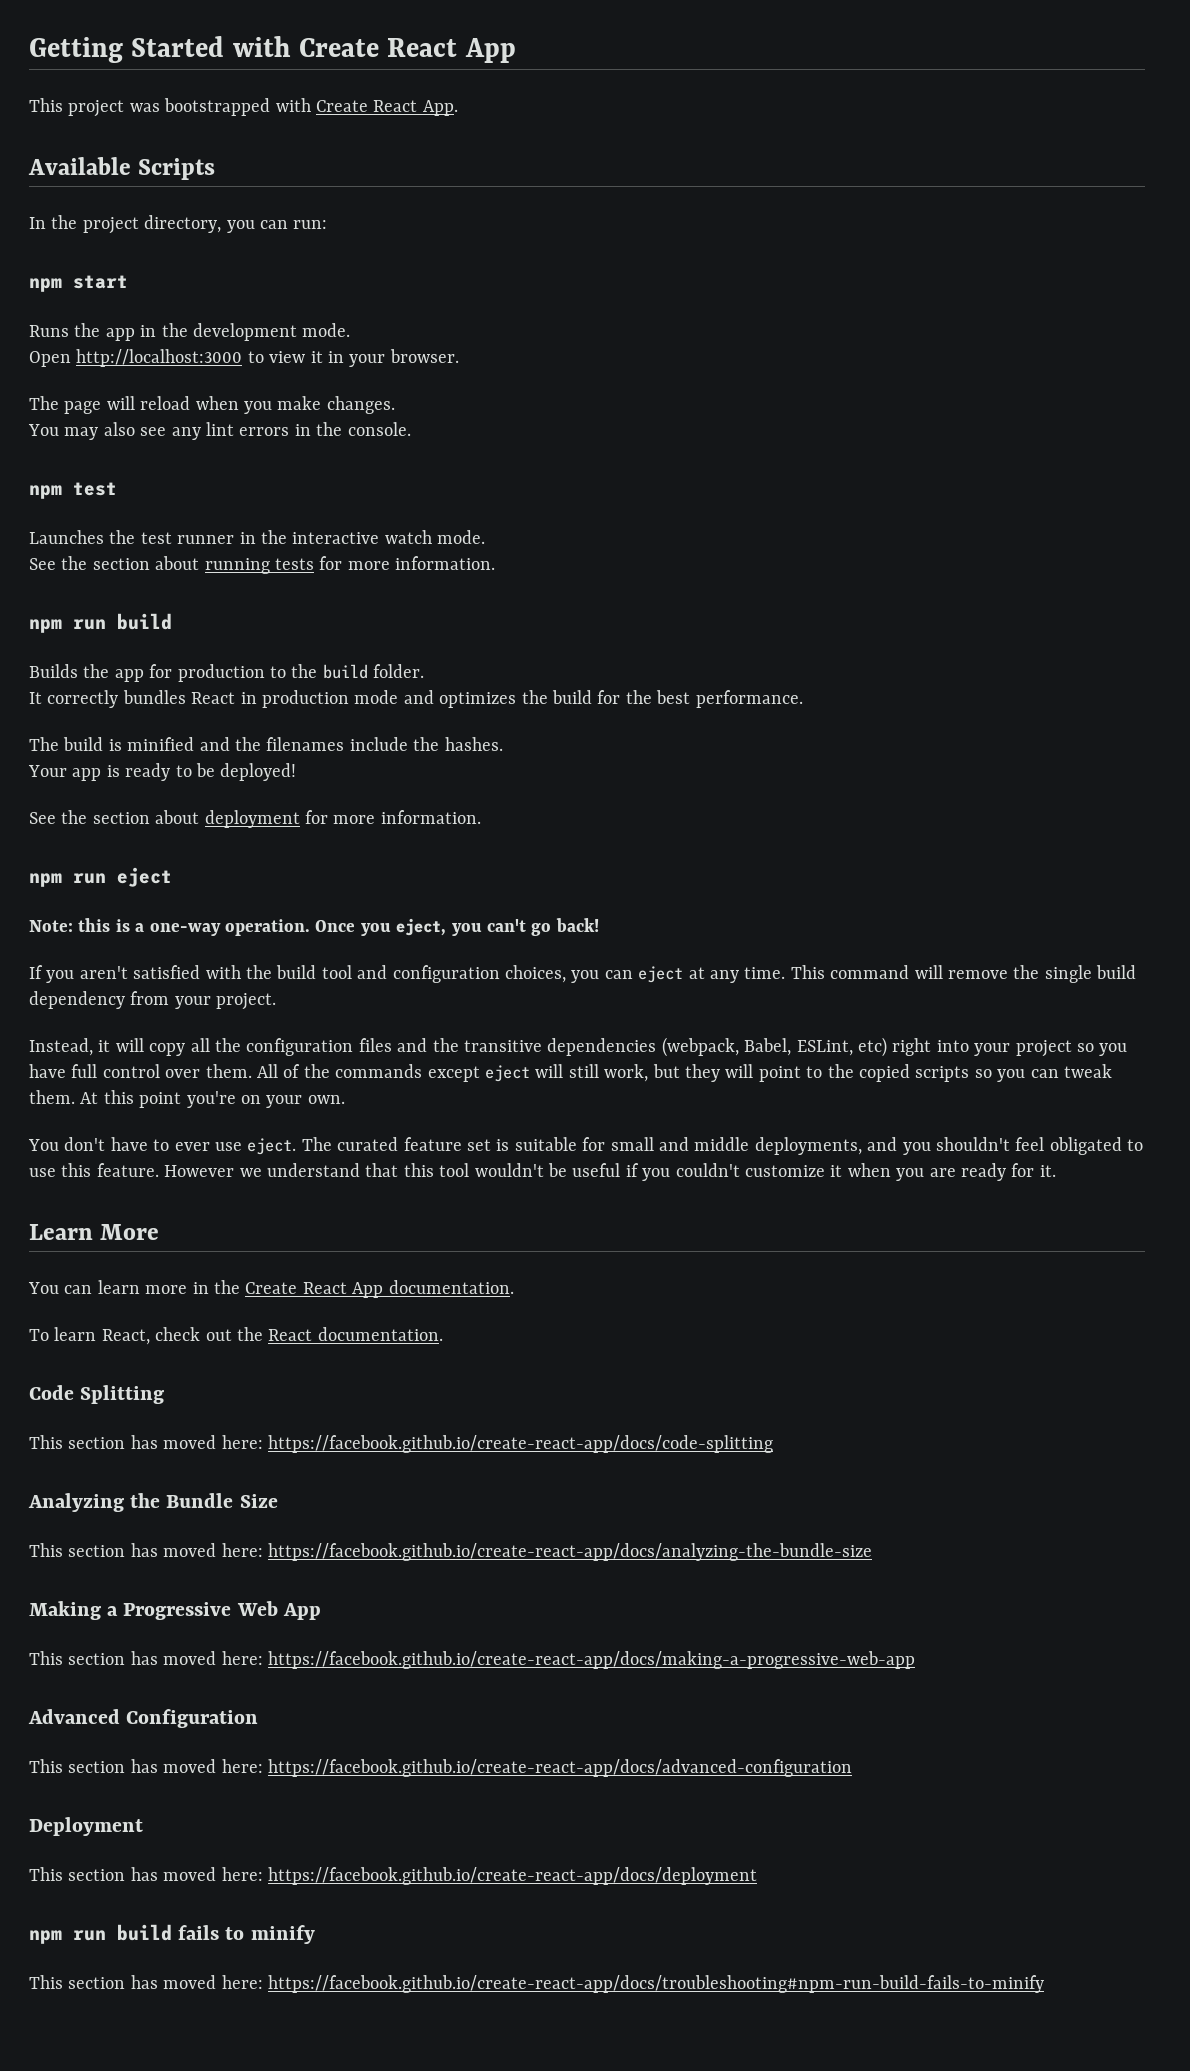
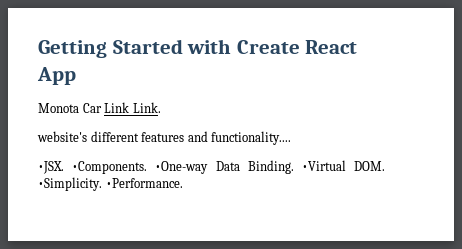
- This project was bootstrapped with Create React App.
- Available Scripts
- In the project directory, you can run:
- npm start
- Runs the app in the development mode.
- Open http://localhost:3000 to view it in your browser.
- The page will reload when you make changes.
- You may also see any lint errors in the console.
- npm test
- Launches the test runner in the interactive watch mode.
- See the section about running tests for more information.
- npm run build
- Builds the app for production to the build folder.
- It correctly bundles React in production mode and optimizes the build for the best performance.
- The build is minified and the filenames include the hashes.
- Your app is ready to be deployed!
- See the section about deployment for more information.
- npm run eject
- Note: this is a one-way operation. Once you eject, you can't go back!
- If you aren't satisfied with the build tool and configuration choices, you can eject at any time. This command will remove the single build dependency from your project.
- Instead, it will copy all the configuration files and the transitive dependencies (webpack, Babel, ESLint, etc) right into your project so you have full control over them. All of the commands except eject will still work, but they will point to the copied scripts so you can tweak them. At this point you're on your own.
- You don't have to ever use eject. The curated feature set is suitable for small and middle deployments, and you shouldn't feel obligated to use this feature. However we understand that this tool wouldn't be useful if you couldn't customize it when you are ready for it.
- Learn More
- You can learn more in the Create React App documentation.
- To learn React, check out the React documentation.
- Code Splitting
- This section has moved here: https://facebook.github.io/create-react-app/docs/code-splitting
- Analyzing the Bundle Size
- This section has moved here: https://facebook.github.io/create-react-app/docs/analyzing-the-bundle-size
- Making a Progressive Web App
- This section has moved here: https://facebook.github.io/create-react-app/docs/making-a-progressive-web-app
- Advanced Configuration
- This section has moved here: https://facebook.github.io/create-react-app/docs/advanced-configuration
- Deployment
- This section has moved here: https://facebook.github.io/create-react-app/docs/deployment
- npm run build fails to minify
- This section has moved here: https://facebook.github.io/create-react-app/docs/troubleshooting#npm-run-build-fails-to-minify
+ Monota Car Link Link.
+ website's different features and functionality....
+ •JSX. •Components. •One-way Data Binding. •Virtual DOM. •Simplicity. •Performance.

